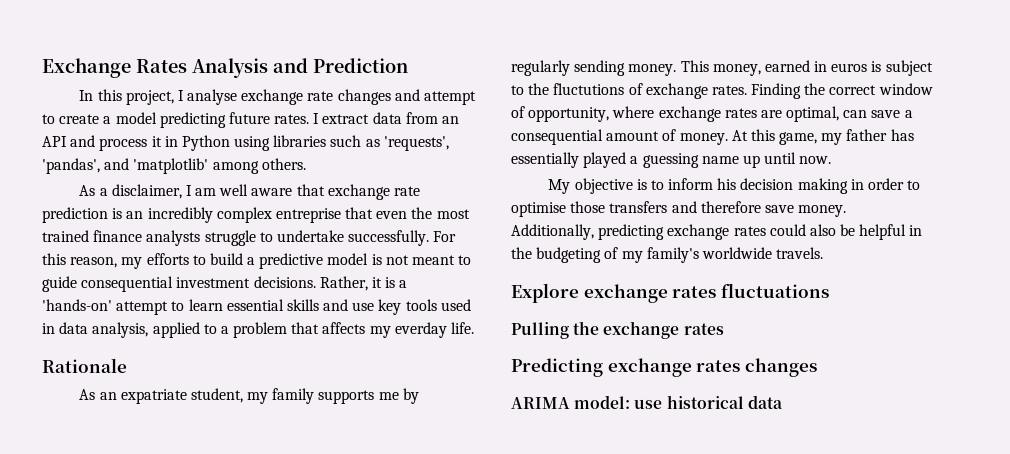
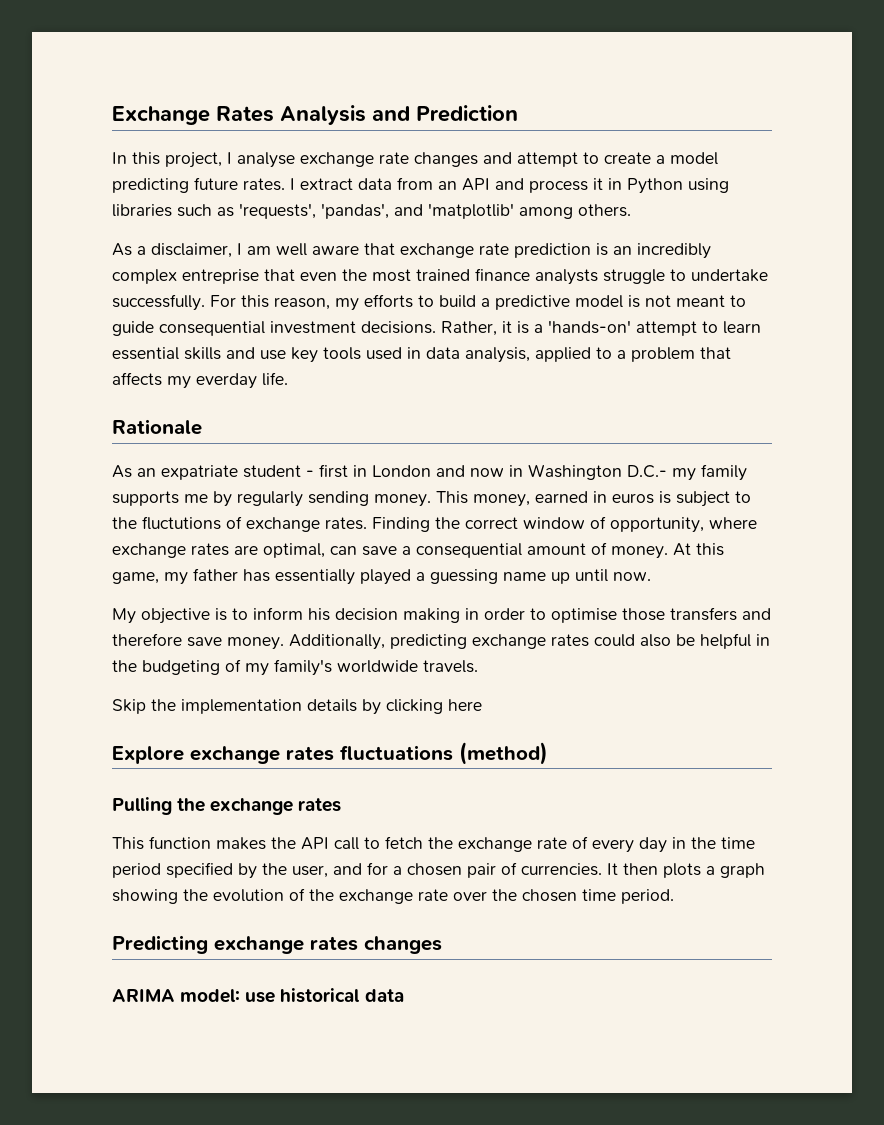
- As an expatriate student, my family supports me by regularly sending money.
+ As an expatriate student - first in London and now in Washington D.C.- my family supports me by regularly sending money.
- My objective is to inform his decision making in order to optimise those transfers and therefore save money.
- Additionally, predicting exchange rates could also be helpful in the budgeting of my family's worldwide travels.
+ My objective is to inform his decision making in order to optimise those transfers and therefore save money. Additionally, predicting exchange rates could also be helpful in the budgeting of my family's worldwide travels.
+ Skip the implementation details by clicking here
- Explore exchange rates fluctuations
+ Explore exchange rates fluctuations (method)
+ This function makes the API call to fetch the exchange rate of every day in the time period specified by the user, and for a chosen pair of currencies. It then plots a graph showing the evolution of the exchange rate over the chosen time period.

